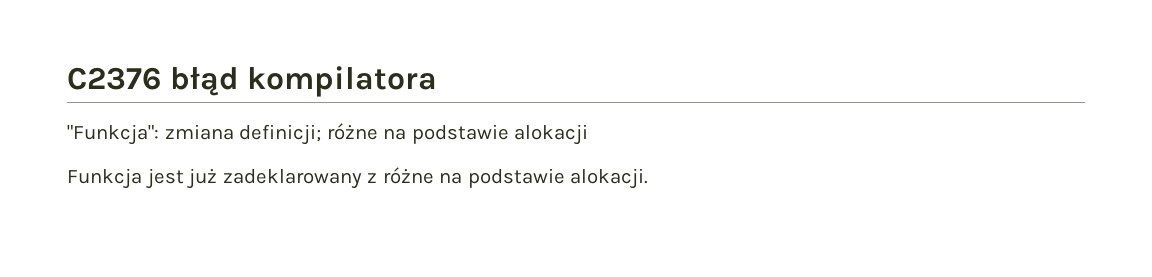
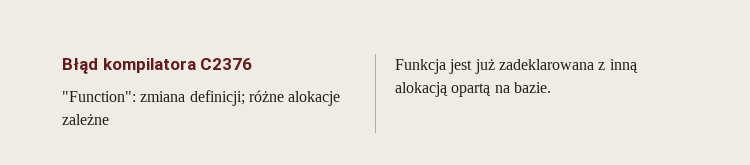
- C2376 błąd kompilatora
- "Funkcja": zmiana definicji; różne na podstawie alokacji
- Funkcja jest już zadeklarowany z różne na podstawie alokacji.
+ Błąd kompilatora C2376
+ "Function": zmiana definicji; różne alokacje zależne
+ Funkcja jest już zadeklarowana z inną alokacją opartą na bazie.

